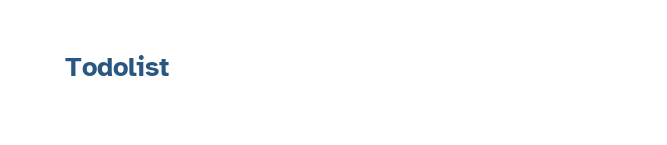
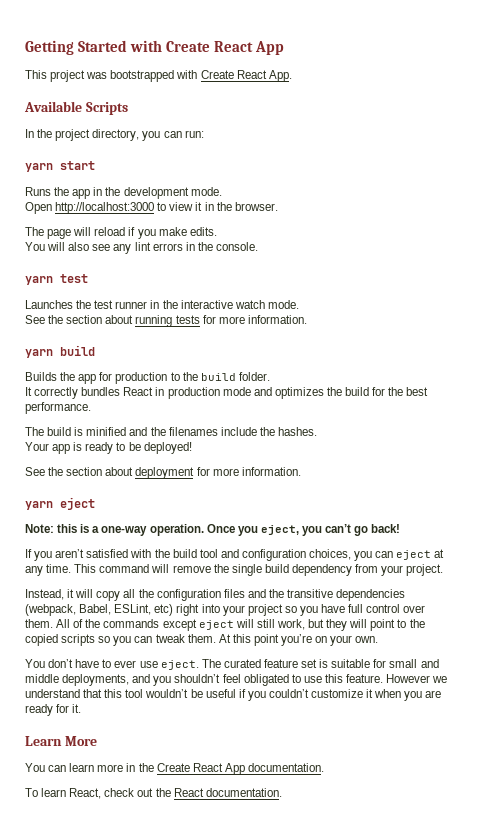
- Todolist
+ Getting Started with Create React App
+ This project was bootstrapped with Create React App.
+ Available Scripts
+ In the project directory, you can run:
+ yarn start
+ Runs the app in the development mode.
+ Open http://localhost:3000 to view it in the browser.
+ The page will reload if you make edits.
+ You will also see any lint errors in the console.
+ yarn test
+ Launches the test runner in the interactive watch mode.
+ See the section about running tests for more information.
+ yarn build
+ Builds the app for production to the build folder.
+ It correctly bundles React in production mode and optimizes the build for the best performance.
+ The build is minified and the filenames include the hashes.
+ Your app is ready to be deployed!
+ See the section about deployment for more information.
+ yarn eject
+ Note: this is a one-way operation. Once you eject, you can’t go back!
+ If you aren’t satisfied with the build tool and configuration choices, you can eject at any time. This command will remove the single build dependency from your project.
+ Instead, it will copy all the configuration files and the transitive dependencies (webpack, Babel, ESLint, etc) right into your project so you have full control over them. All of the commands except eject will still work, but they will point to the copied scripts so you can tweak them. At this point you’re on your own.
+ You don’t have to ever use eject. The curated feature set is suitable for small and middle deployments, and you shouldn’t feel obligated to use this feature. However we understand that this tool wouldn’t be useful if you couldn’t customize it when you are ready for it.
+ Learn More
+ You can learn more in the Create React App documentation.
+ To learn React, check out the React documentation.

